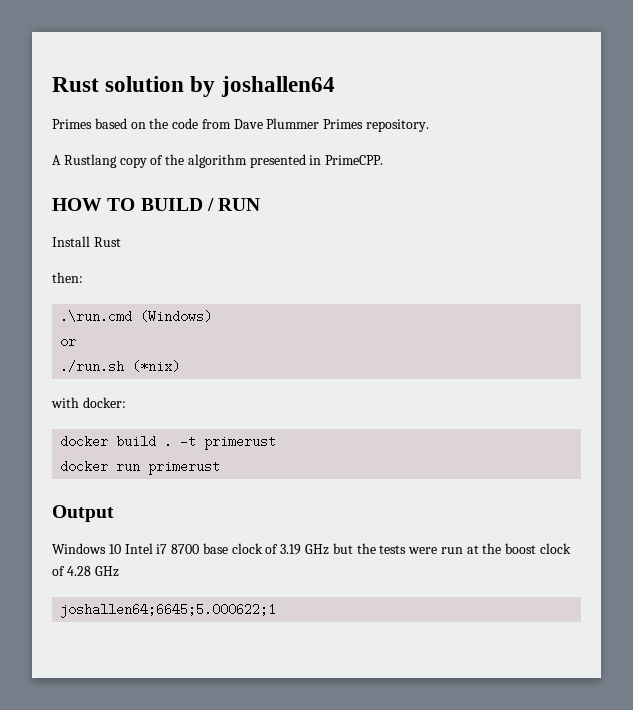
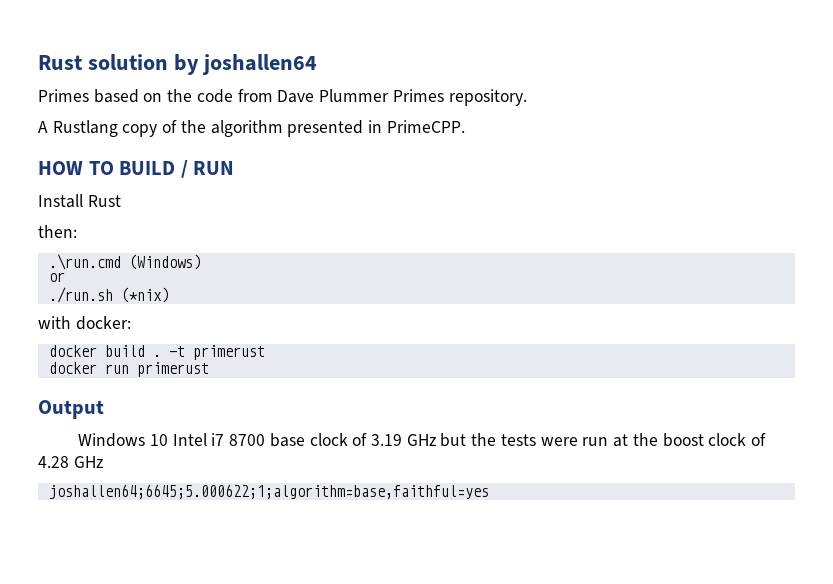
- joshallen64;6645;5.000622;1
+ joshallen64;6645;5.000622;1;algorithm=base,faithful=yes

